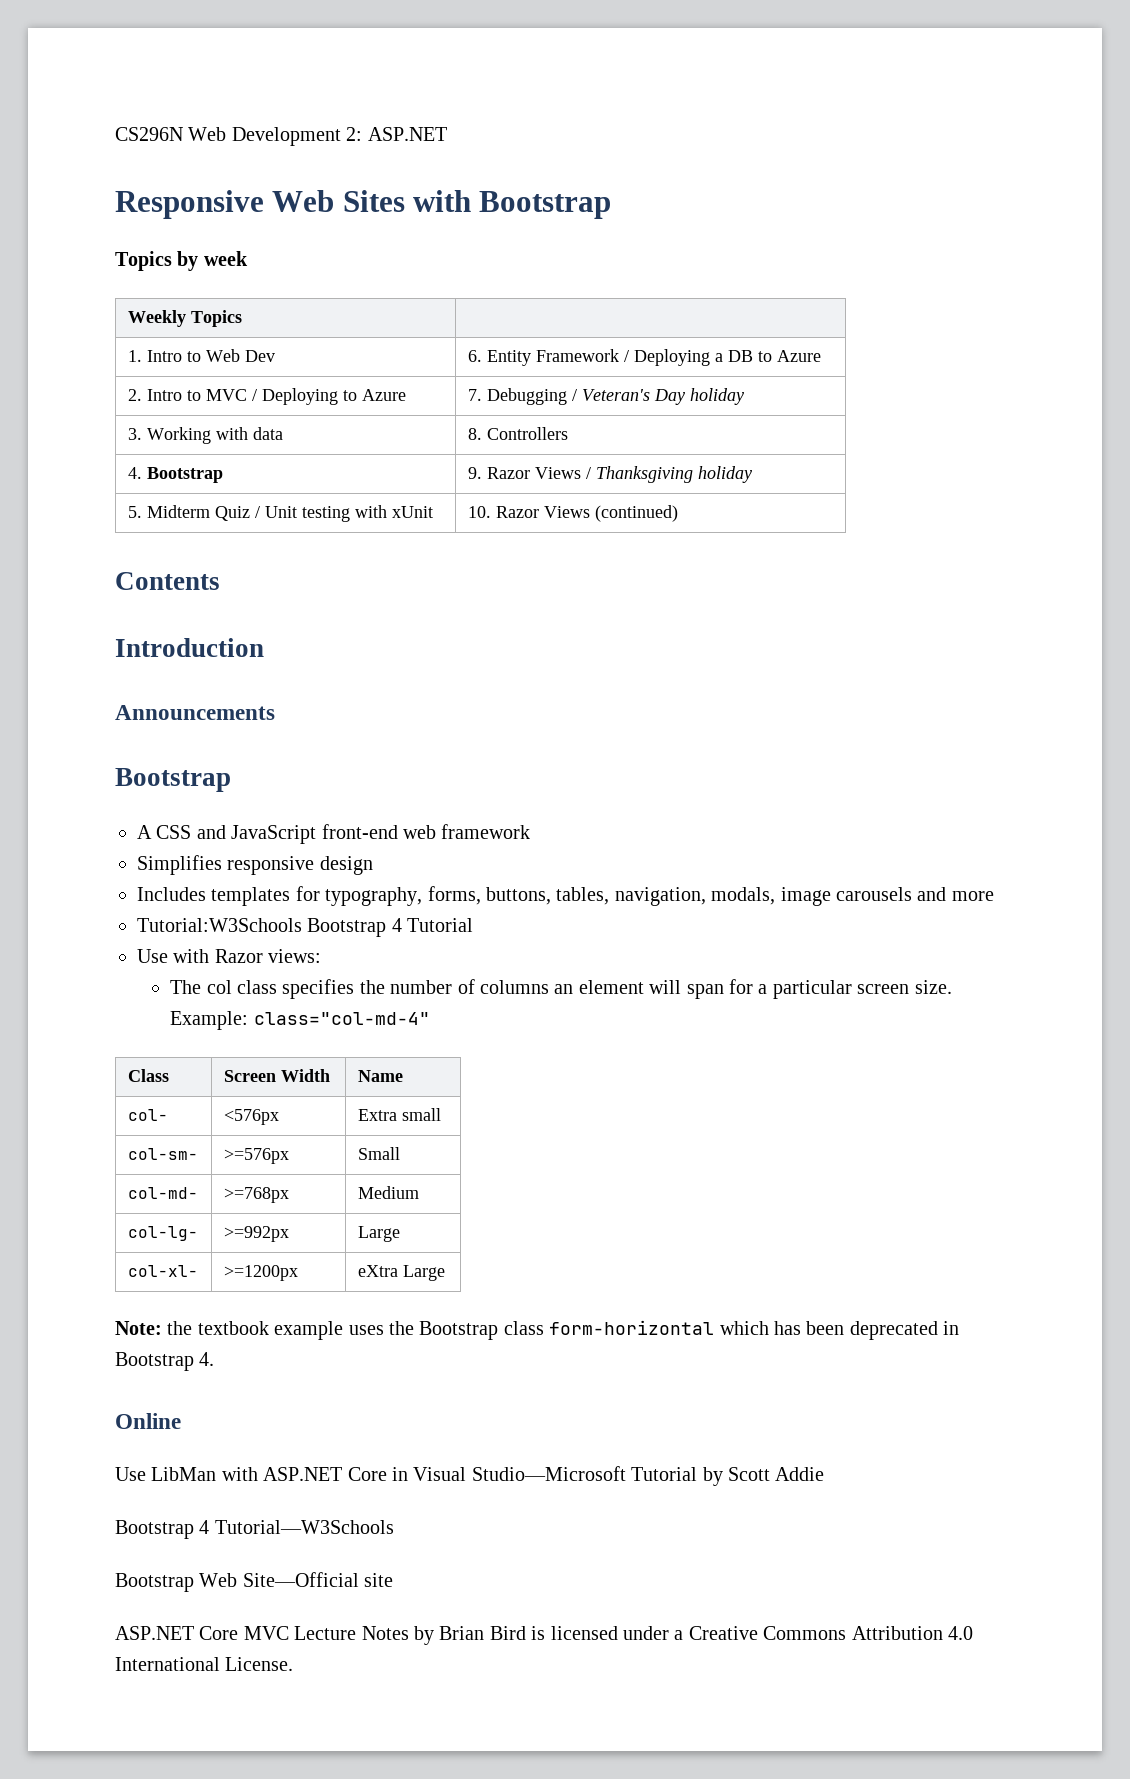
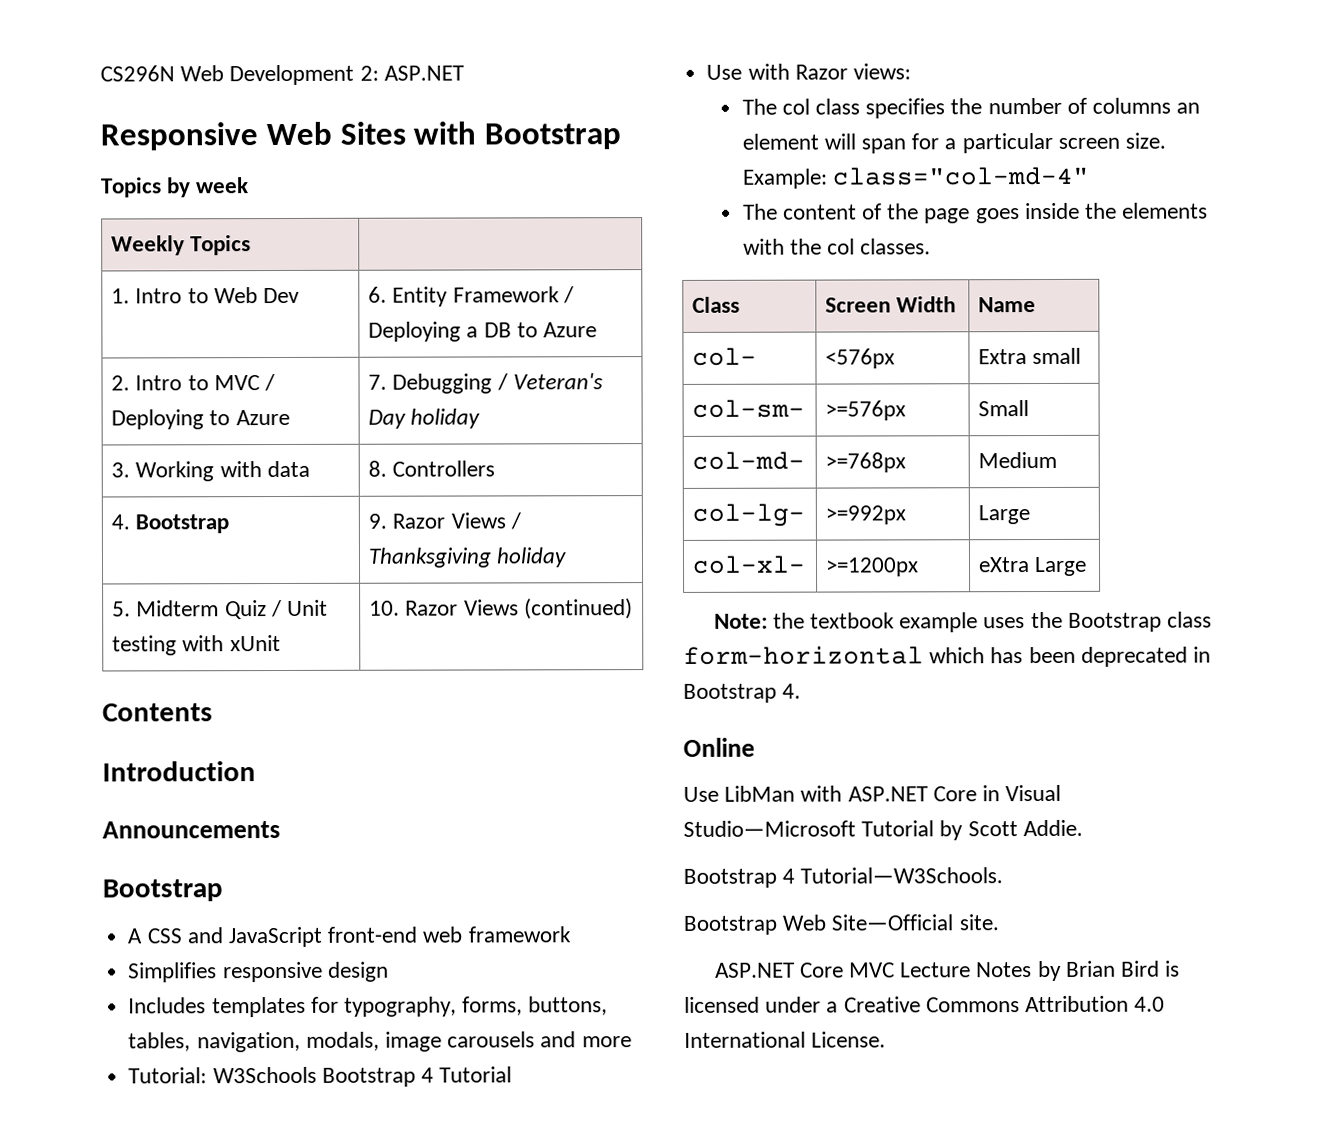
- Tutorial:W3Schools Bootstrap 4 Tutorial
+ Tutorial: W3Schools Bootstrap 4 Tutorial
+ The content of the page goes inside the elements with the col classes.
- Use LibMan with ASP.NET Core in Visual Studio—Microsoft Tutorial by Scott Addie
- Bootstrap 4 Tutorial—W3Schools
+ Use LibMan with ASP.NET Core in Visual Studio—Microsoft Tutorial by Scott Addie.
+ Bootstrap 4 Tutorial—W3Schools.
- Bootstrap Web Site—Official site
+ Bootstrap Web Site—Official site.

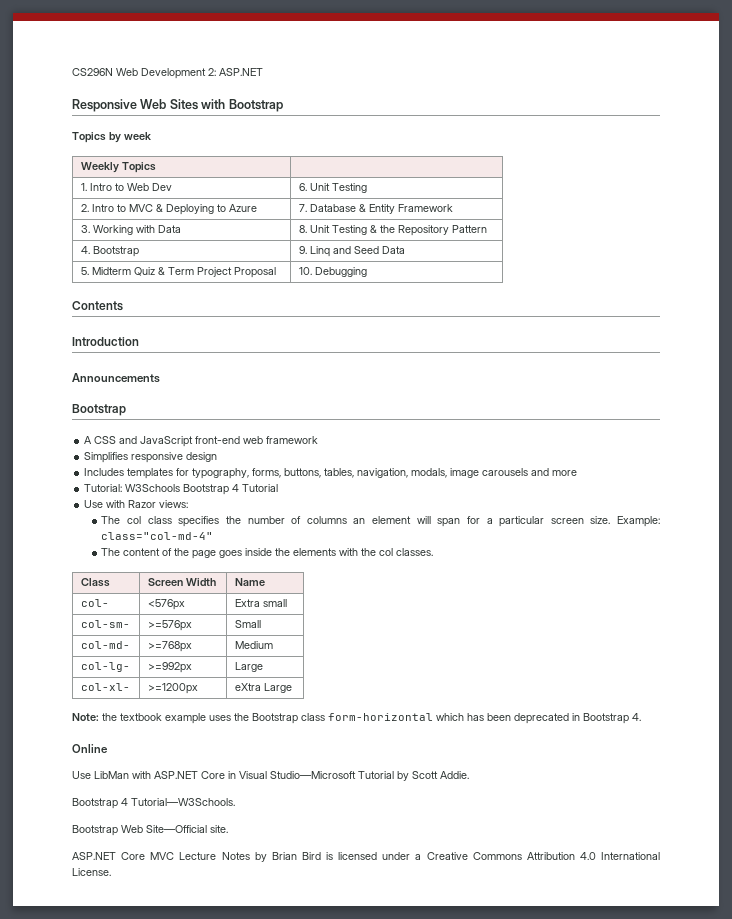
- 1. Intro to Web Dev | 6. Entity Framework / Deploying a DB to Azure
+ 1. Intro to Web Dev | 6. Unit Testing
- 2. Intro to MVC / Deploying to Azure | 7. Debugging / Veteran's Day holiday
+ 2. Intro to MVC & Deploying to Azure | 7. Database & Entity Framework
- 3. Working with data | 8. Controllers
- 4. Bootstrap | 9. Razor Views / Thanksgiving holiday
- 5. Midterm Quiz / Unit testing with xUnit | 10. Razor Views (continued)
+ 3. Working with Data | 8. Unit Testing & the Repository Pattern
+ 4. Bootstrap | 9. Linq and Seed Data
+ 5. Midterm Quiz & Term Project Proposal | 10. Debugging

